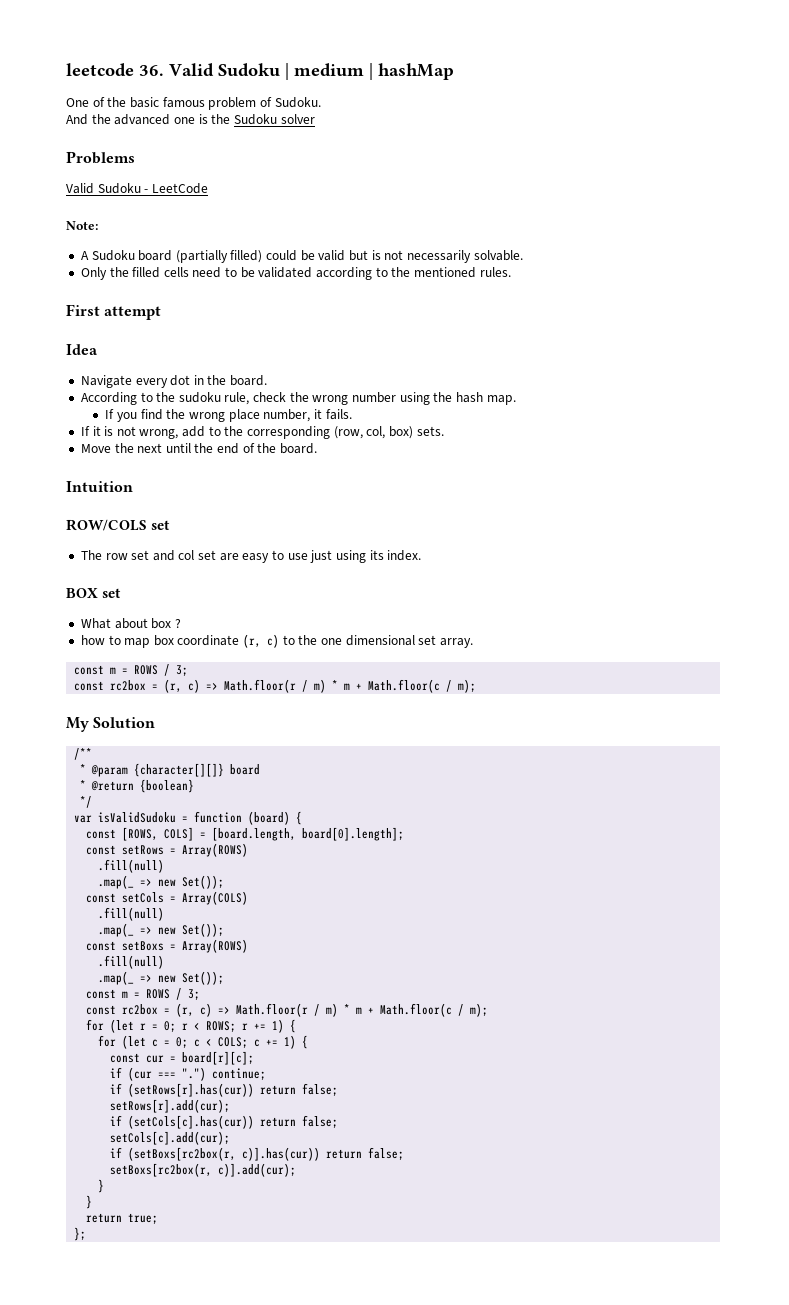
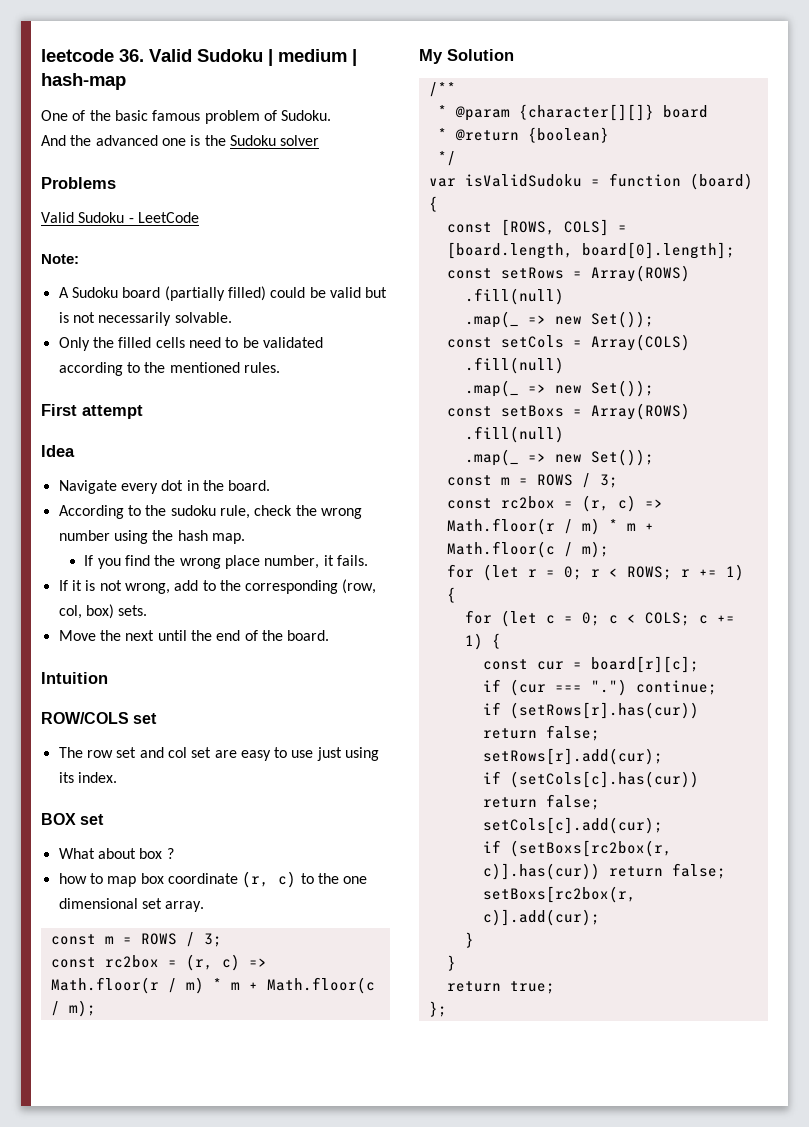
- leetcode 36. Valid Sudoku | medium | hashMap
+ leetcode 36. Valid Sudoku | medium | hash-map

